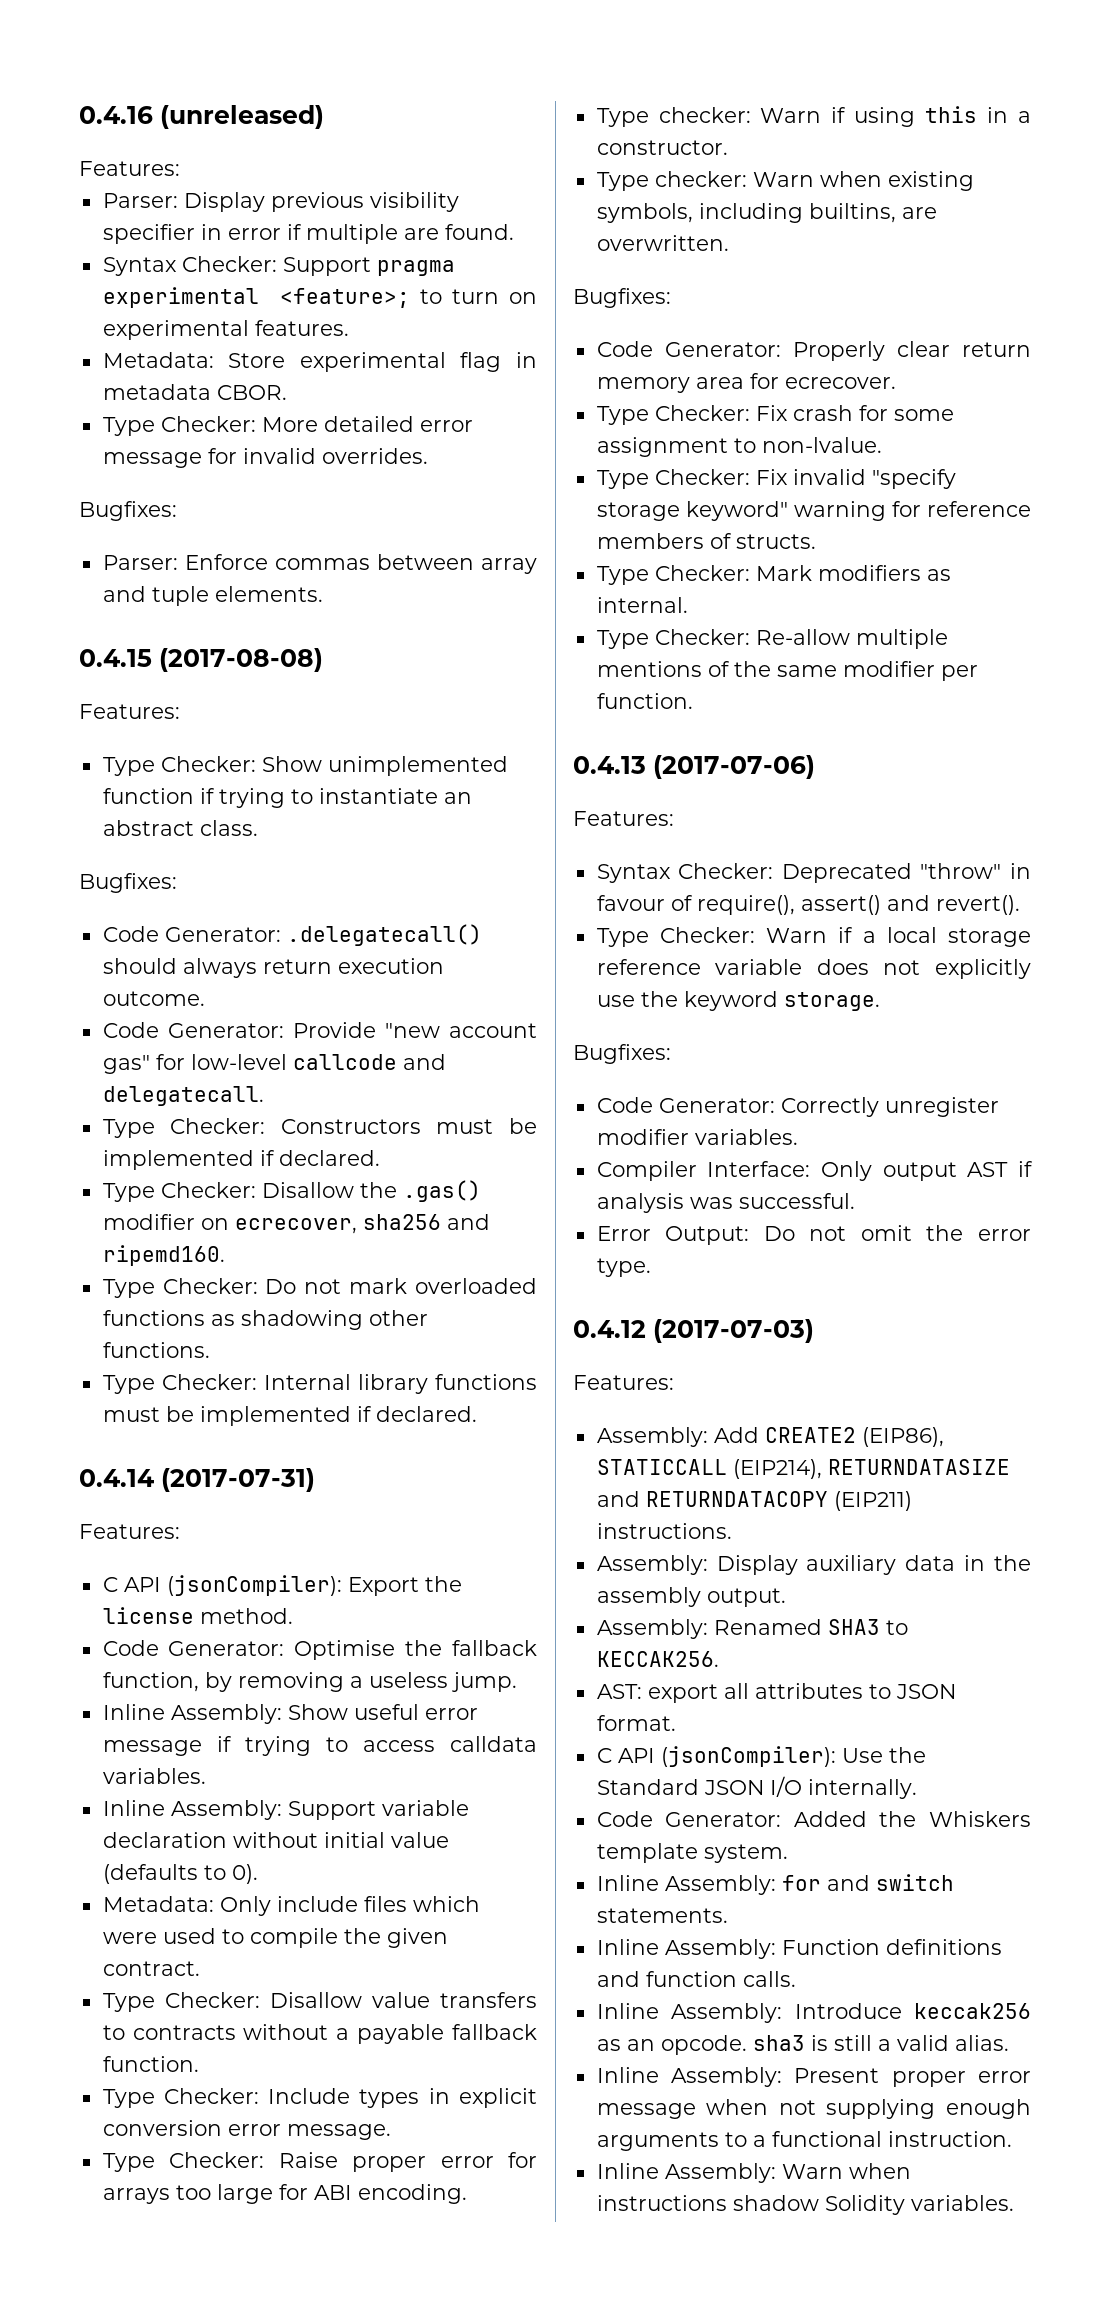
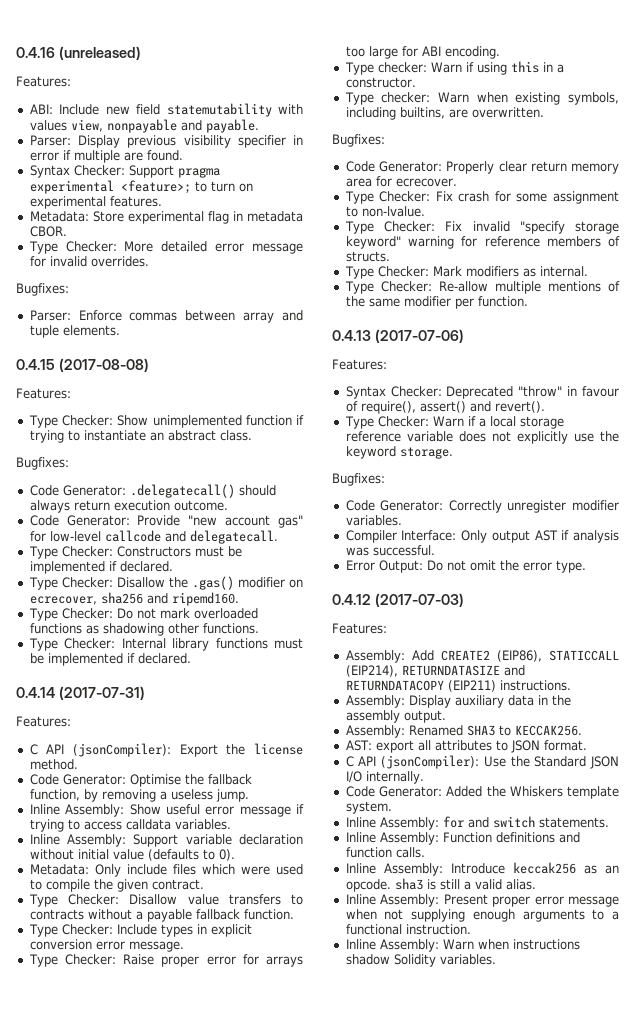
+ ABI: Include new field statemutability with values view, nonpayable and payable.

